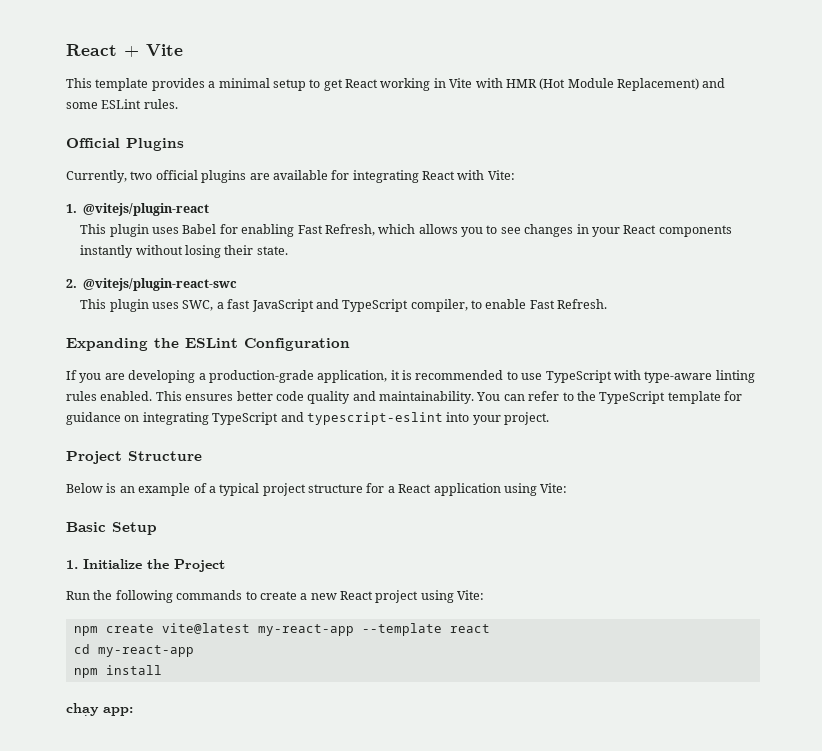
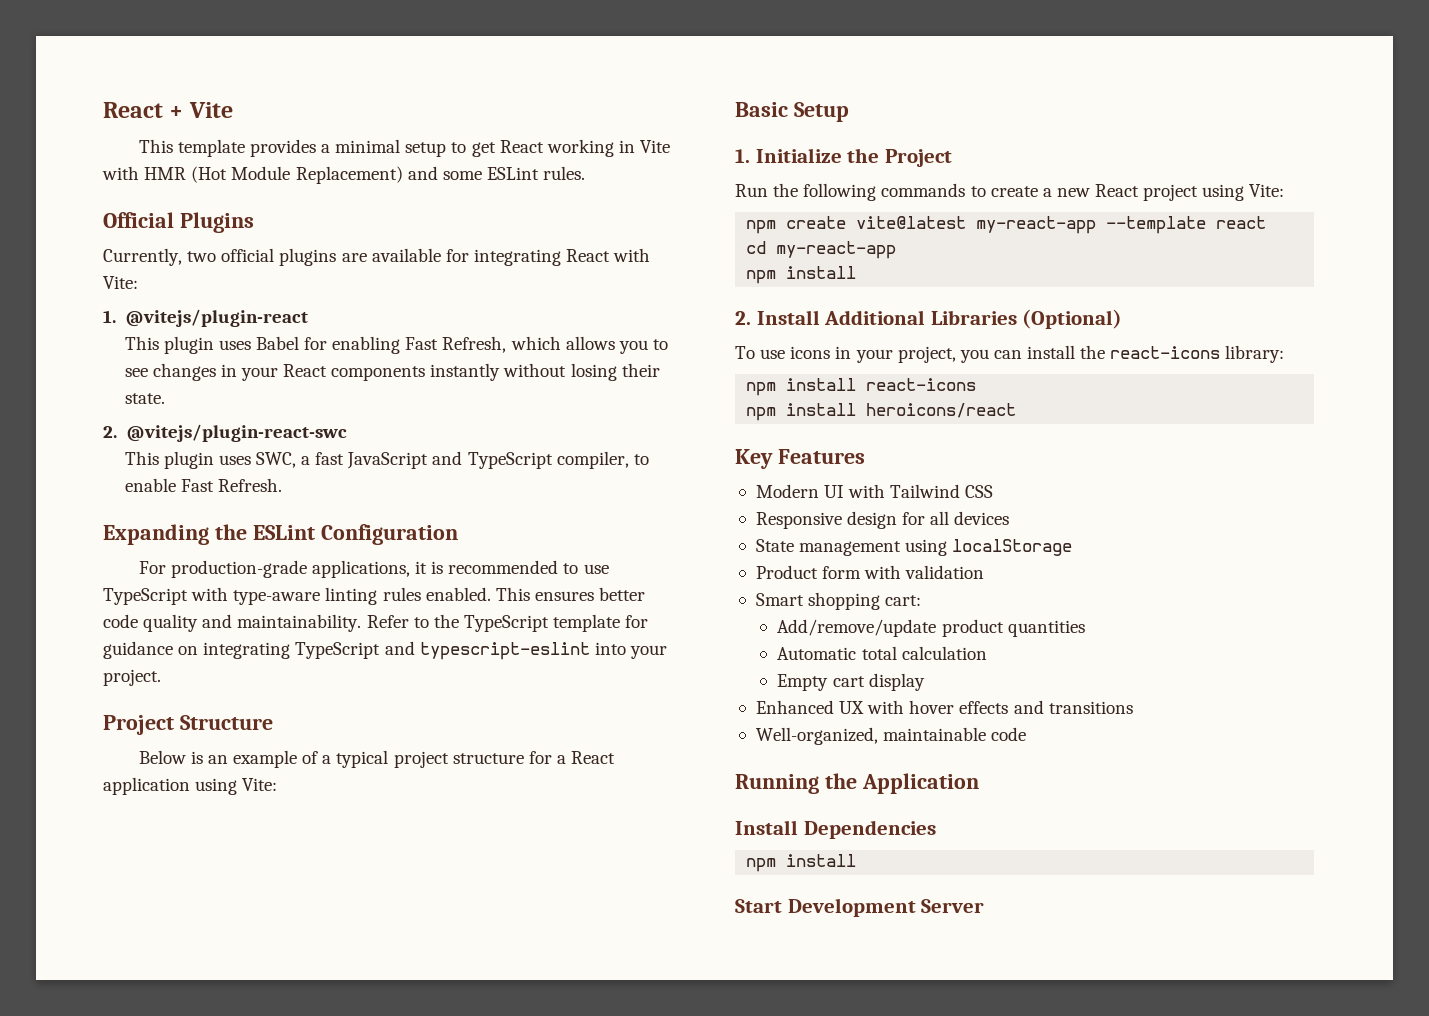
- If you are developing a production-grade application, it is recommended to use TypeScript with type-aware linting rules enabled.
+ For production-grade applications, it is recommended to use TypeScript with type-aware linting rules enabled.
- You can refer to the TypeScript template for guidance on integrating TypeScript and typescript-eslint into your project.
+ Refer to the TypeScript template for guidance on integrating TypeScript and typescript-eslint into your project.
- chạy app:
+ 2. Install Additional Libraries (Optional)
+ To use icons in your project, you can install the react-icons library:
+ npm install react-icons
+ npm install heroicons/react
+ Key Features
+ Modern UI with Tailwind CSS
+ Responsive design for all devices
+ State management using localStorage
+ Product form with validation
+ Smart shopping cart:
+ Add/remove/update product quantities
+ Automatic total calculation
+ Empty cart display
+ Enhanced UX with hover effects and transitions
+ Well-organized, maintainable code
+ Running the Application
+ Install Dependencies
+ npm install
+ Start Development Server

